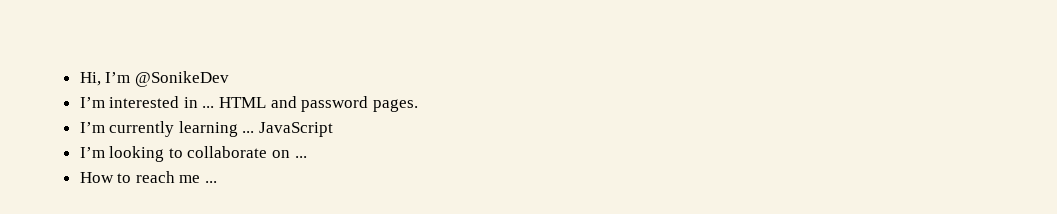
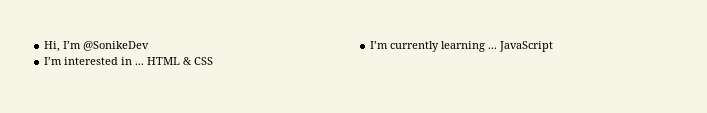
- HTML and password pages.
+ HTML & CSS
- I’m looking to collaborate on ...
- How to reach me ...

